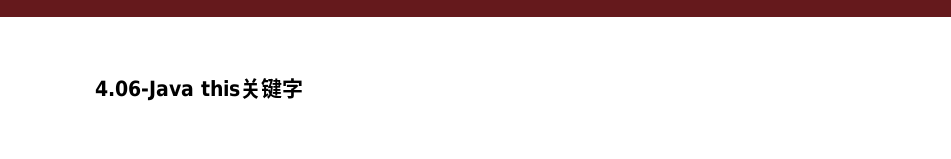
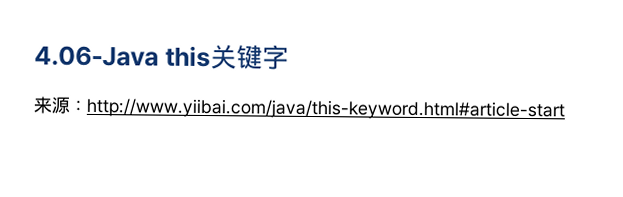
+ 来源：http://www.yiibai.com/java/this-keyword.html#article-start

